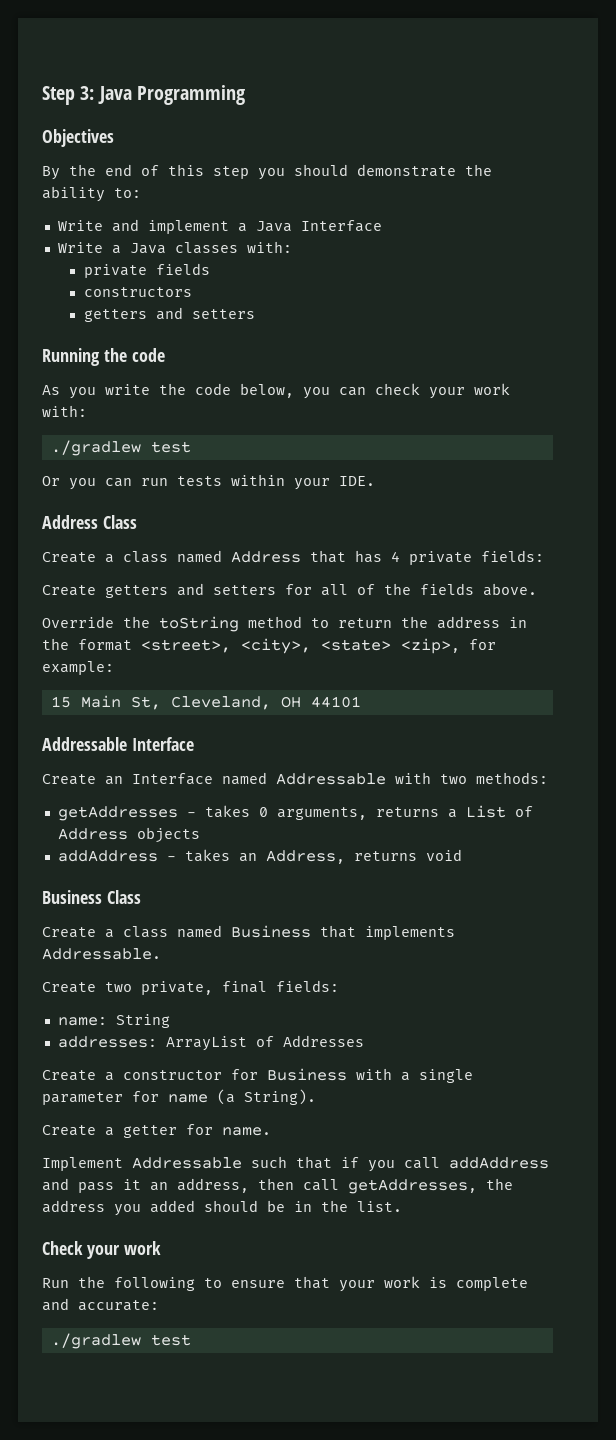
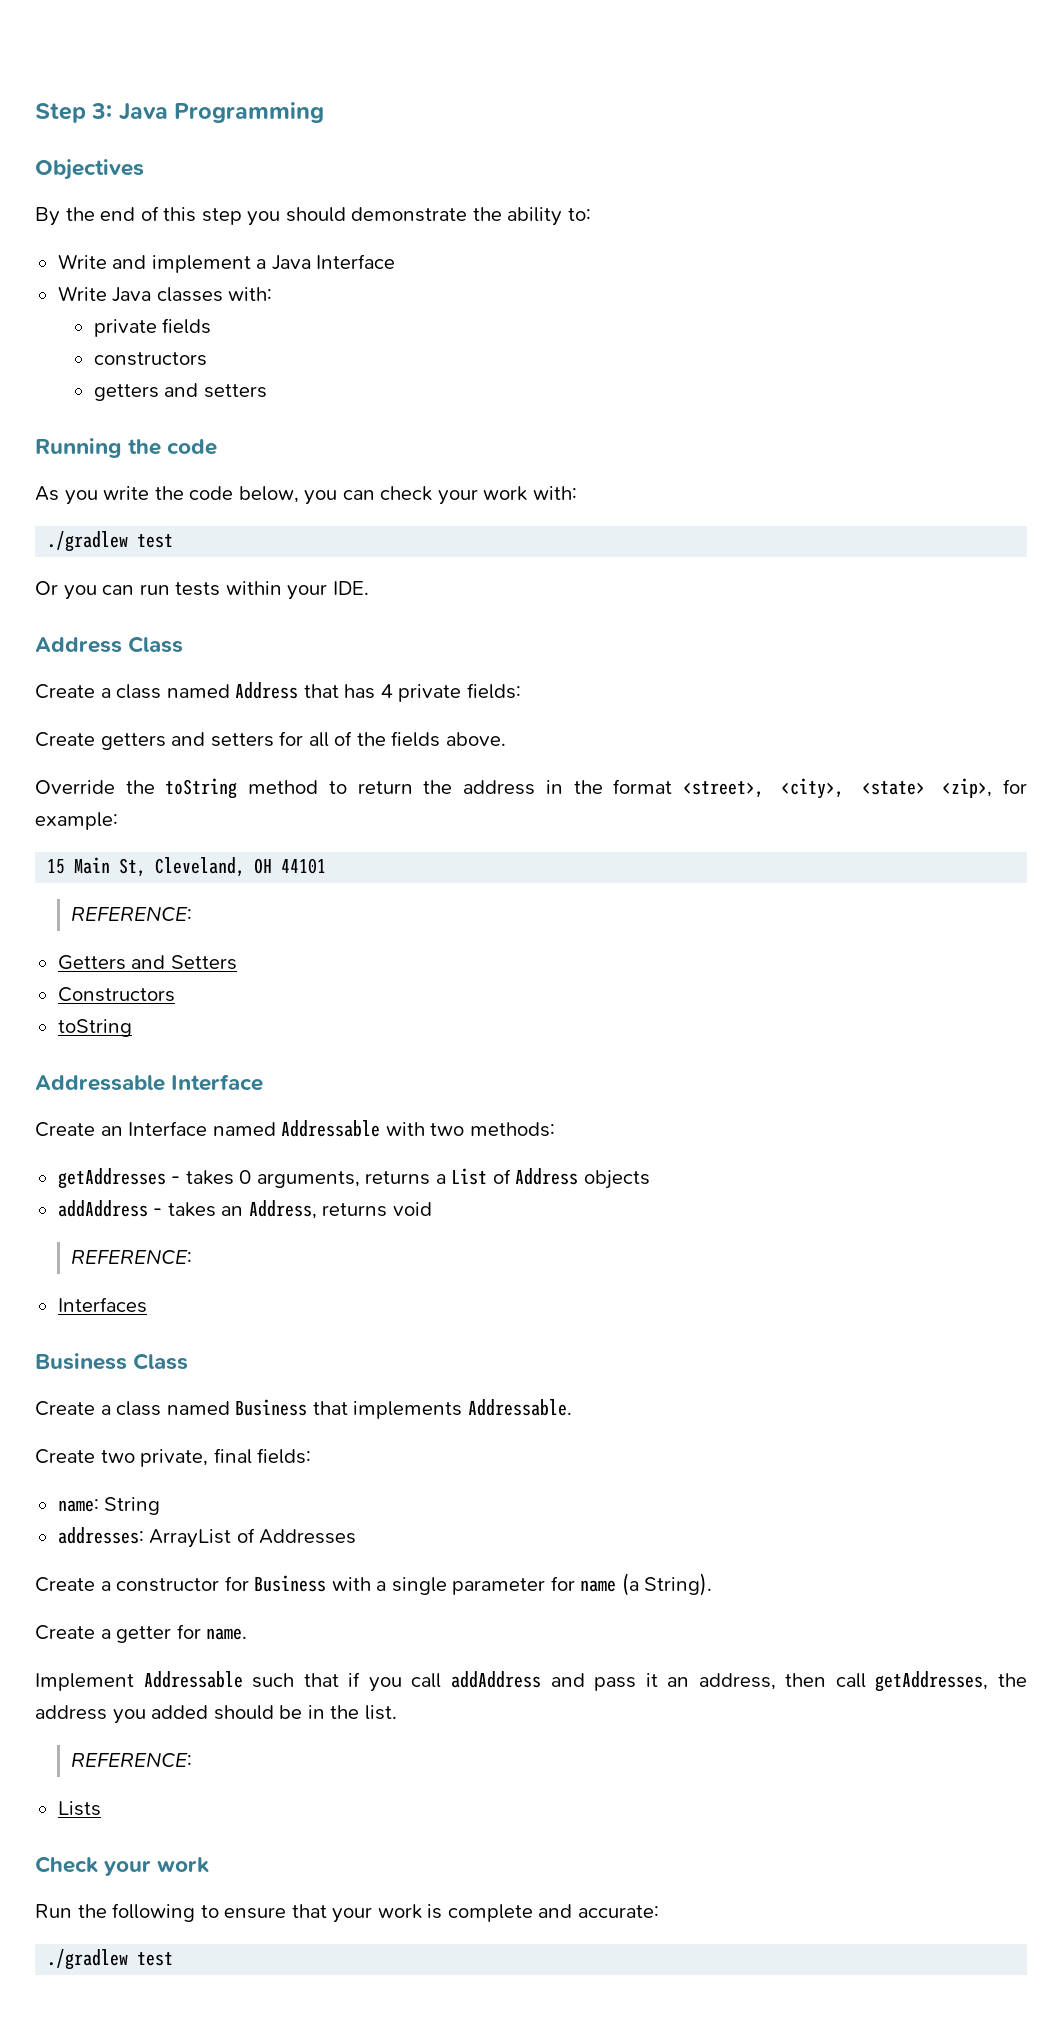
- Write a Java classes with:
+ Write Java classes with:
  15 Main St, Cleveland, OH 44101
+ REFERENCE:
+ Getters and Setters
+ Constructors
+ toString
  addAddress - takes an Address, returns void
+ REFERENCE:
+ Interfaces
  Implement Addressable such that if you call addAddress and pass it an address, then call getAddresses, the address you added should be in the list.
+ REFERENCE:
+ Lists

